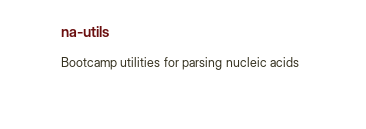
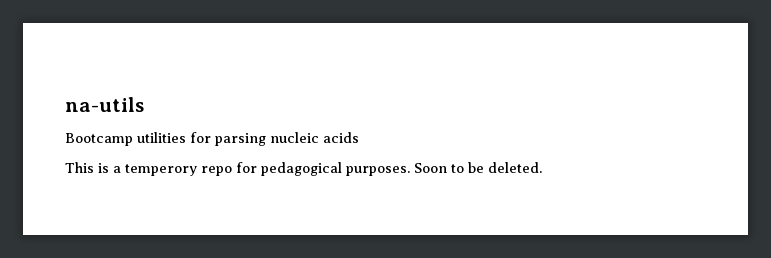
+ This is a temperory repo for pedagogical purposes. Soon to be deleted.

